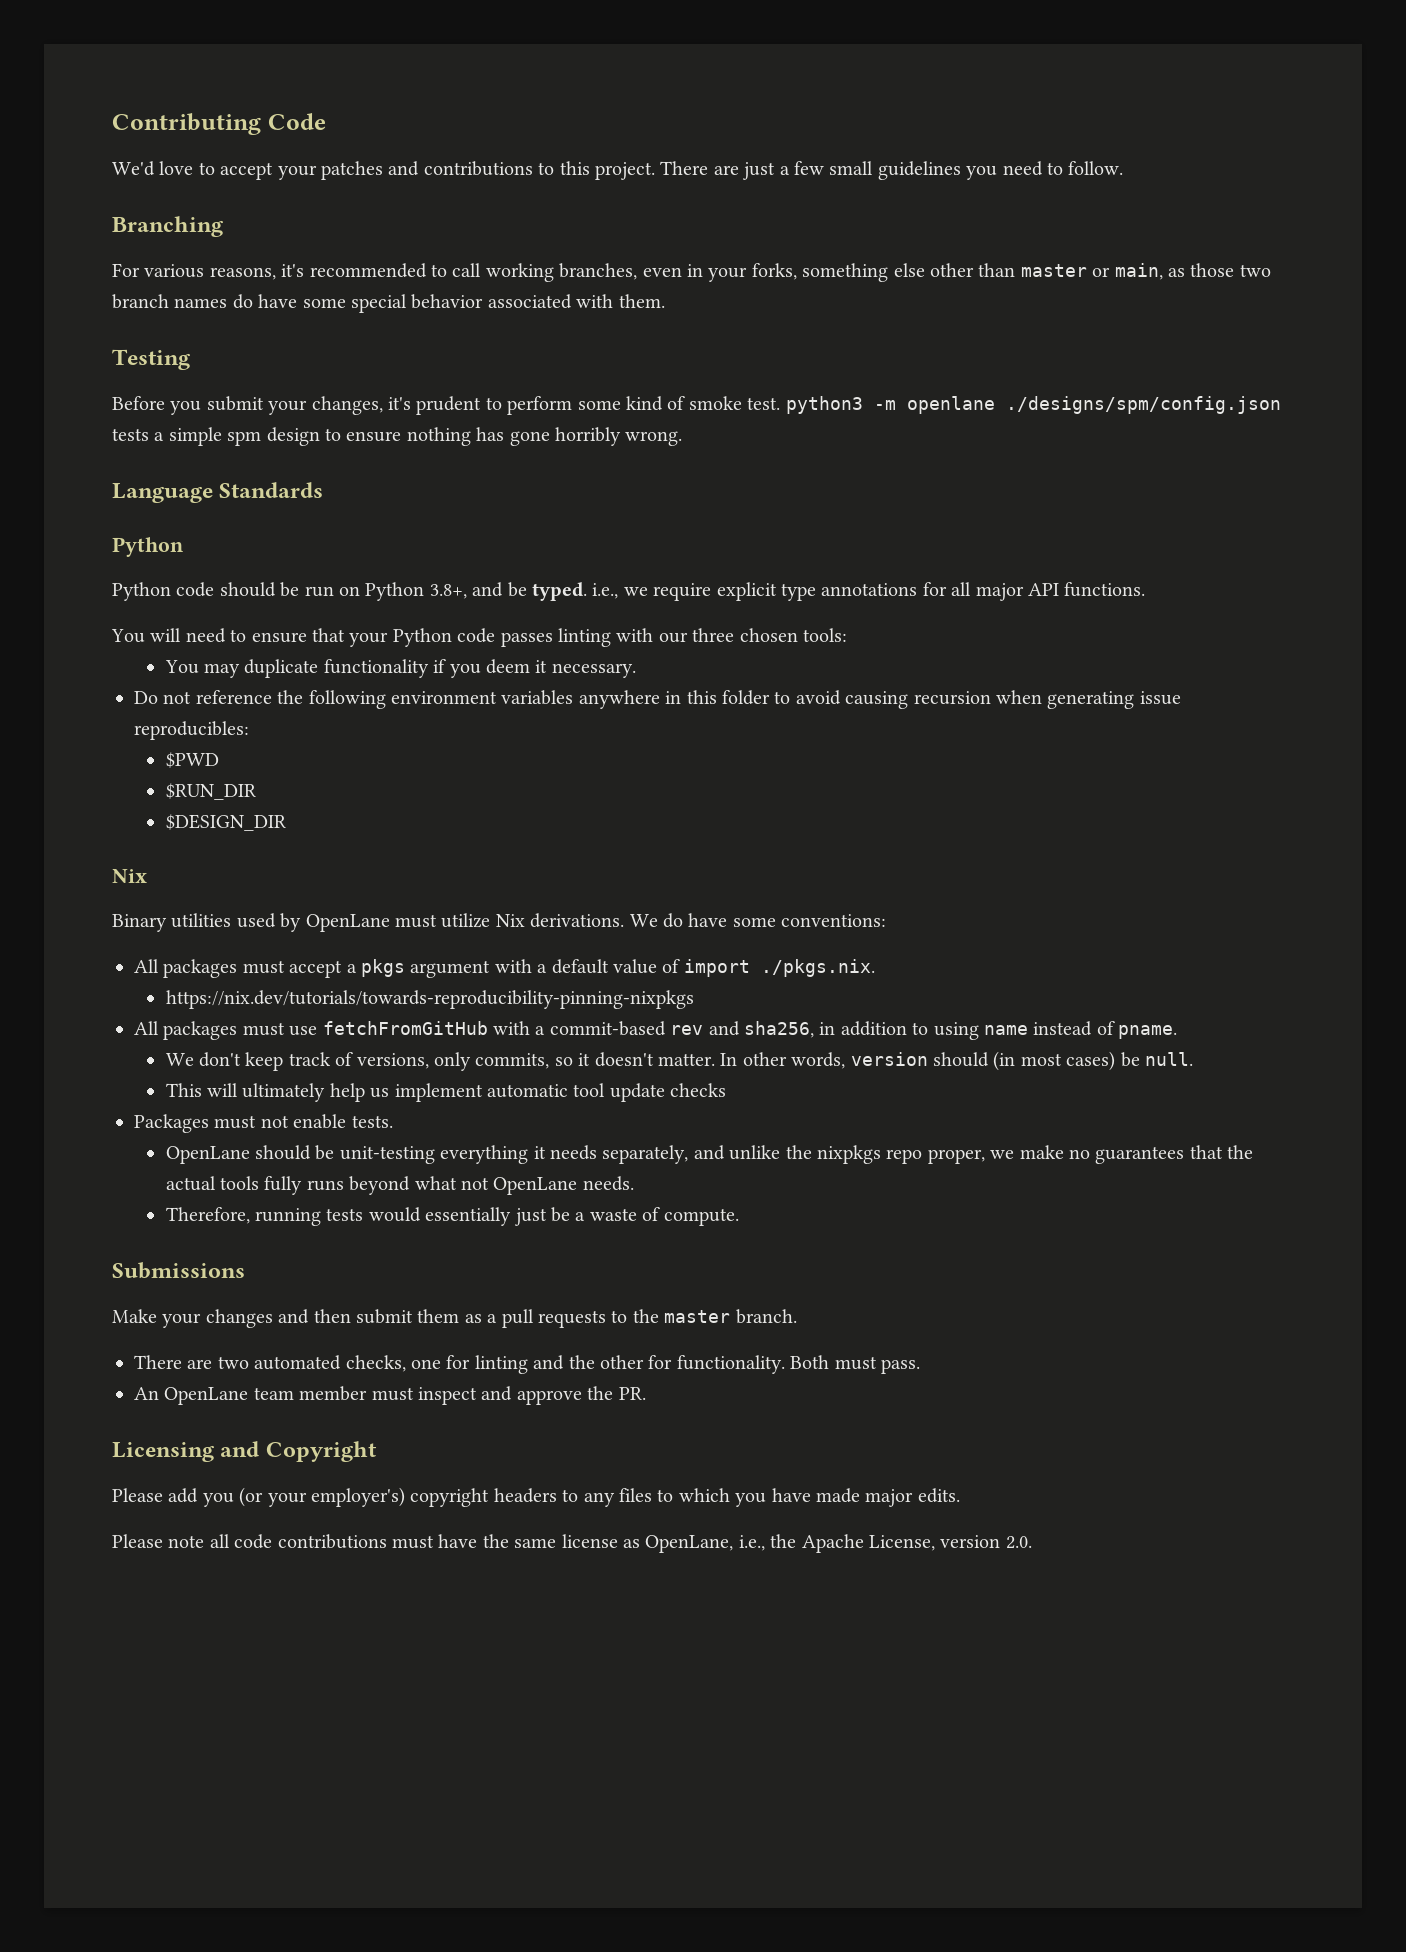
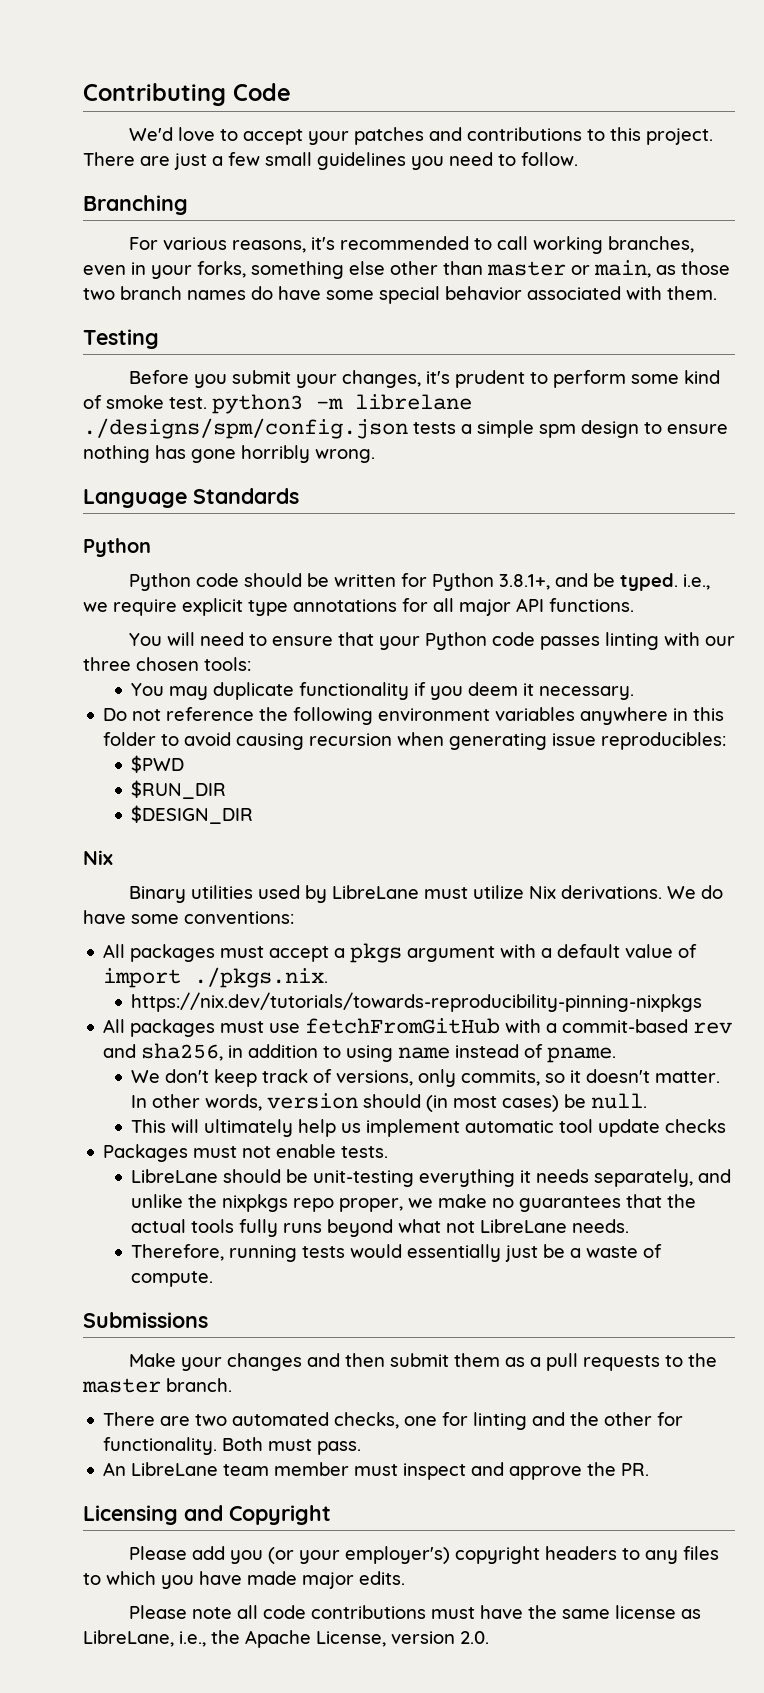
- Before you submit your changes, it's prudent to perform some kind of smoke test. python3 -m openlane ./designs/spm/config.json tests a simple spm design to ensure nothing has gone horribly wrong.
+ Before you submit your changes, it's prudent to perform some kind of smoke test. python3 -m librelane ./designs/spm/config.json tests a simple spm design to ensure nothing has gone horribly wrong.
- Python code should be run on Python 3.8+, and be typed. i.e., we require explicit type annotations for all major API functions.
+ Python code should be written for Python 3.8.1+, and be typed. i.e., we require explicit type annotations for all major API functions.
- Binary utilities used by OpenLane must utilize Nix derivations.
+ Binary utilities used by LibreLane must utilize Nix derivations.
- OpenLane should be unit-testing everything it needs separately, and unlike the nixpkgs repo proper, we make no guarantees that the actual tools fully runs beyond what not OpenLane needs.
+ LibreLane should be unit-testing everything it needs separately, and unlike the nixpkgs repo proper, we make no guarantees that the actual tools fully runs beyond what not LibreLane needs.
- An OpenLane team member must inspect and approve the PR.
+ An LibreLane team member must inspect and approve the PR.
- Please note all code contributions must have the same license as OpenLane, i.e., the Apache License, version 2.0.
+ Please note all code contributions must have the same license as LibreLane, i.e., the Apache License, version 2.0.

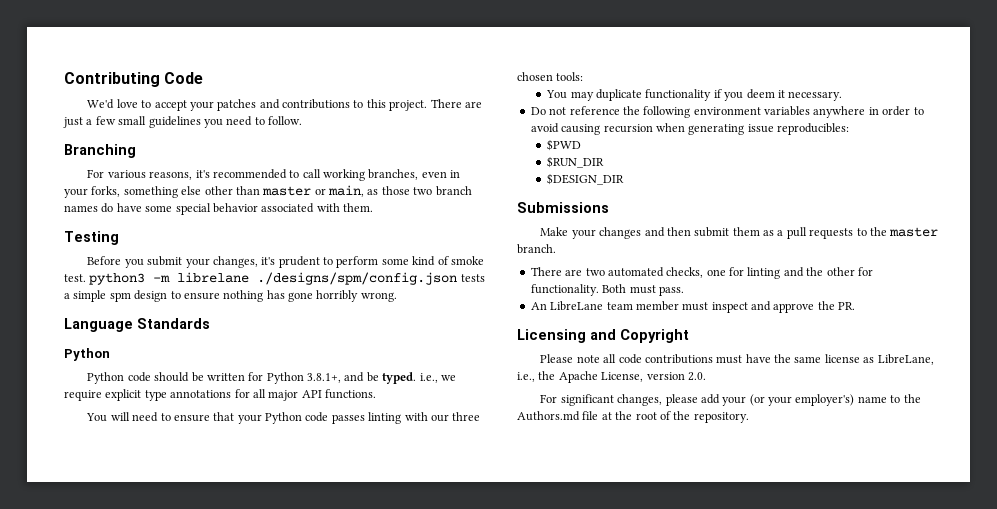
- Do not reference the following environment variables anywhere in this folder to avoid causing recursion when generating issue reproducibles:
+ Do not reference the following environment variables anywhere in order to avoid causing recursion when generating issue reproducibles:
  $DESIGN_DIR
- Nix
- Binary utilities used by LibreLane must utilize Nix derivations. We do have some conventions:
- All packages must accept a pkgs argument with a default value of import ./pkgs.nix.
- https://nix.dev/tutorials/towards-reproducibility-pinning-nixpkgs
- All packages must use fetchFromGitHub with a commit-based rev and sha256, in addition to using name instead of pname.
- We don't keep track of versions, only commits, so it doesn't matter. In other words, version should (in most cases) be null.
- This will ultimately help us implement automatic tool update checks
- Packages must not enable tests.
- LibreLane should be unit-testing everything it needs separately, and unlike the nixpkgs repo proper, we make no guarantees that the actual tools fully runs beyond what not LibreLane needs.
- Therefore, running tests would essentially just be a waste of compute.
- Please add you (or your employer's) copyright headers to any files to which you have made major edits.
+ For significant changes, please add your (or your employer's) name to the Authors.md file at the root of the repository.

